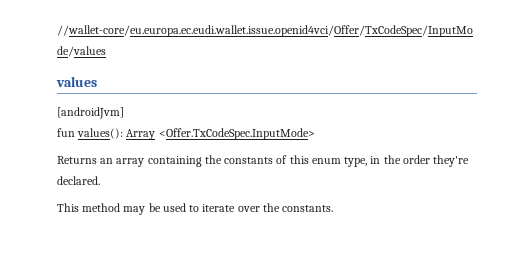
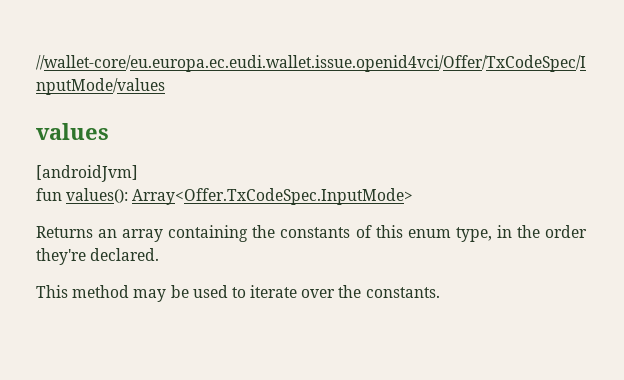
- fun values(): Array <Offer.TxCodeSpec.InputMode>
+ fun values(): Array<Offer.TxCodeSpec.InputMode>

